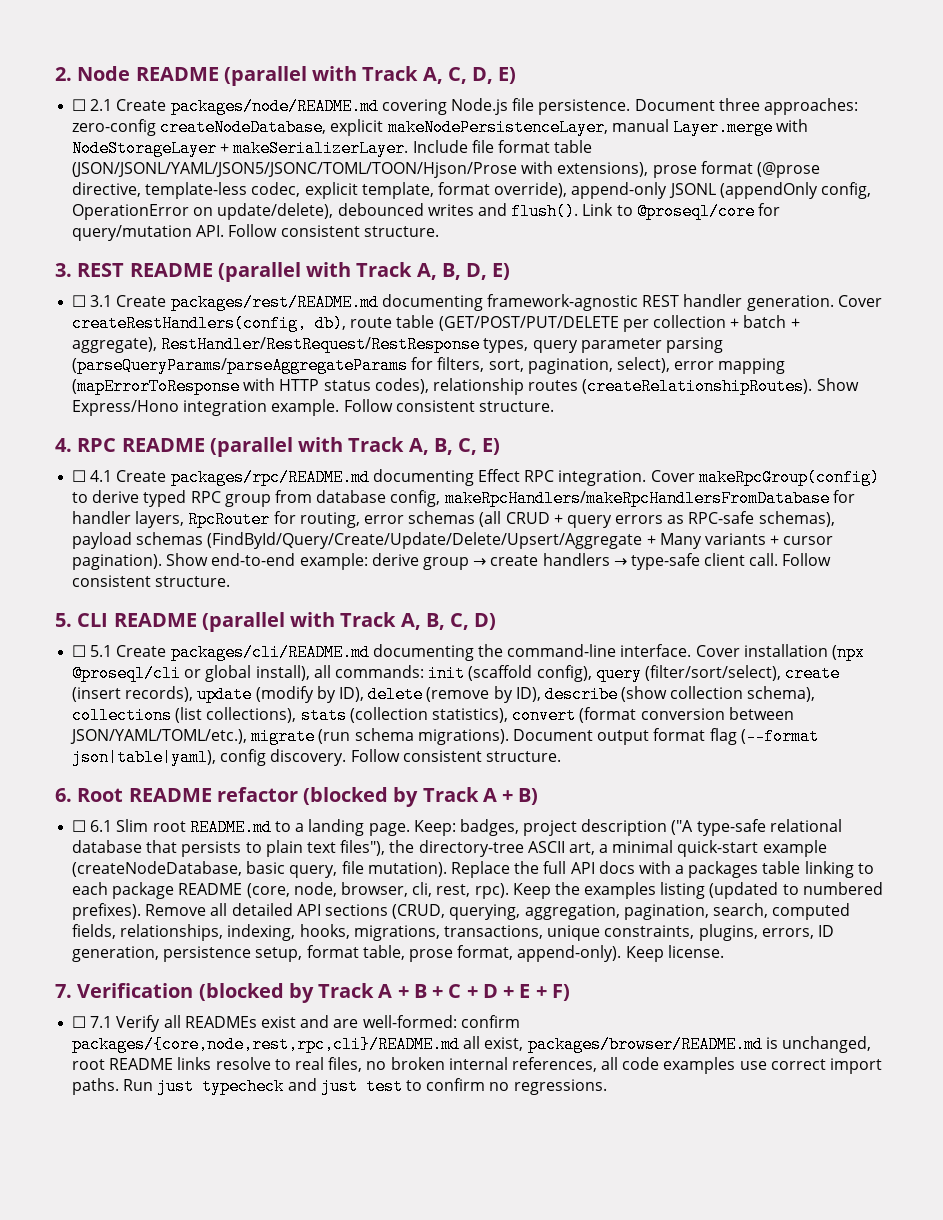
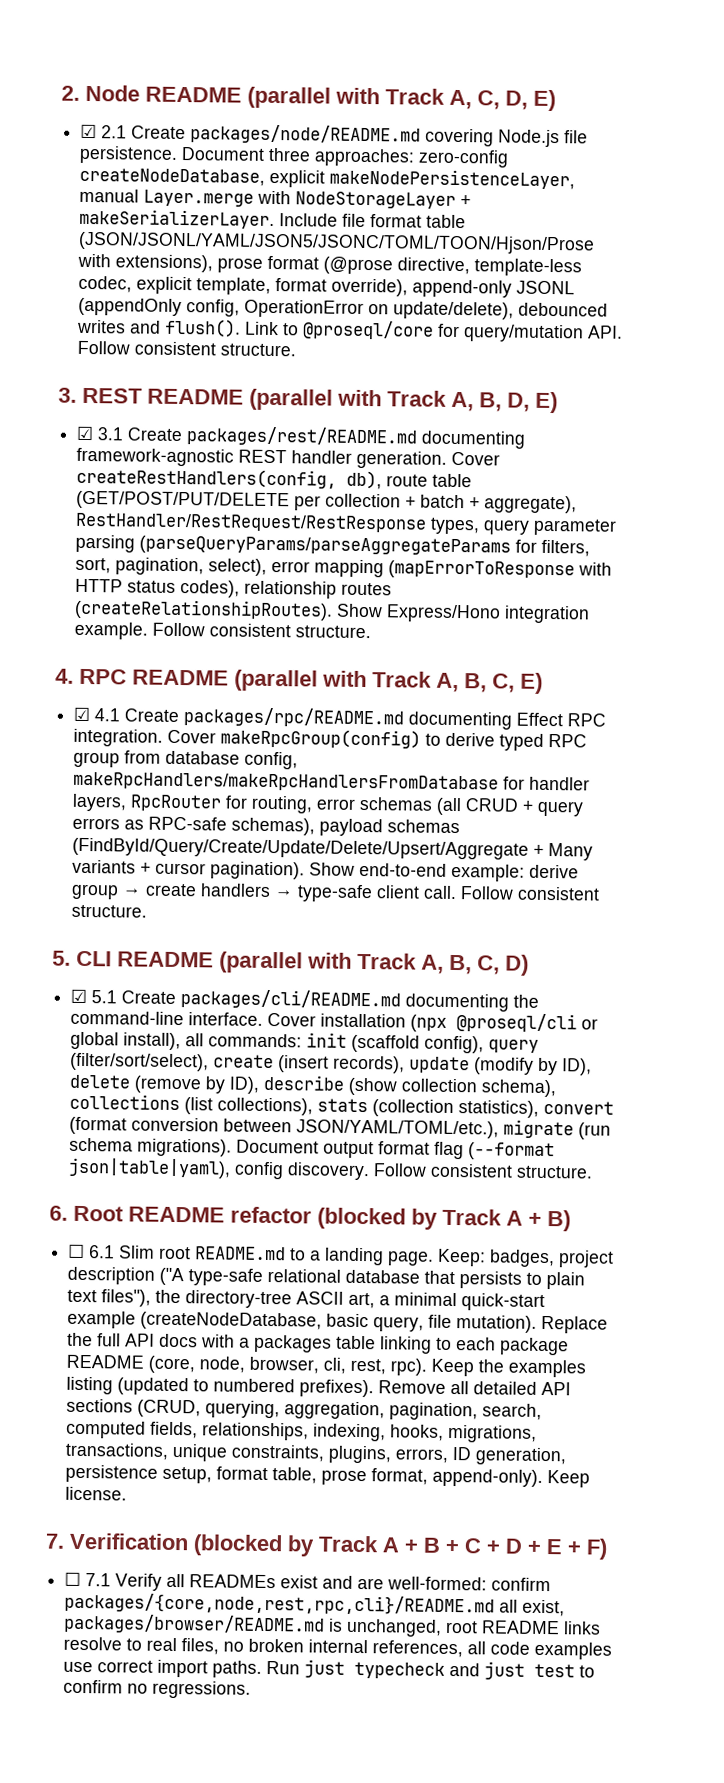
- ☐ 2.1 Create packages/node/README.md covering Node.js file persistence.
+ ☑ 2.1 Create packages/node/README.md covering Node.js file persistence.
- ☐ 3.1 Create packages/rest/README.md documenting framework-agnostic REST handler generation.
+ ☑ 3.1 Create packages/rest/README.md documenting framework-agnostic REST handler generation.
- ☐ 4.1 Create packages/rpc/README.md documenting Effect RPC integration.
+ ☑ 4.1 Create packages/rpc/README.md documenting Effect RPC integration.
- ☐ 5.1 Create packages/cli/README.md documenting the command-line interface.
+ ☑ 5.1 Create packages/cli/README.md documenting the command-line interface.

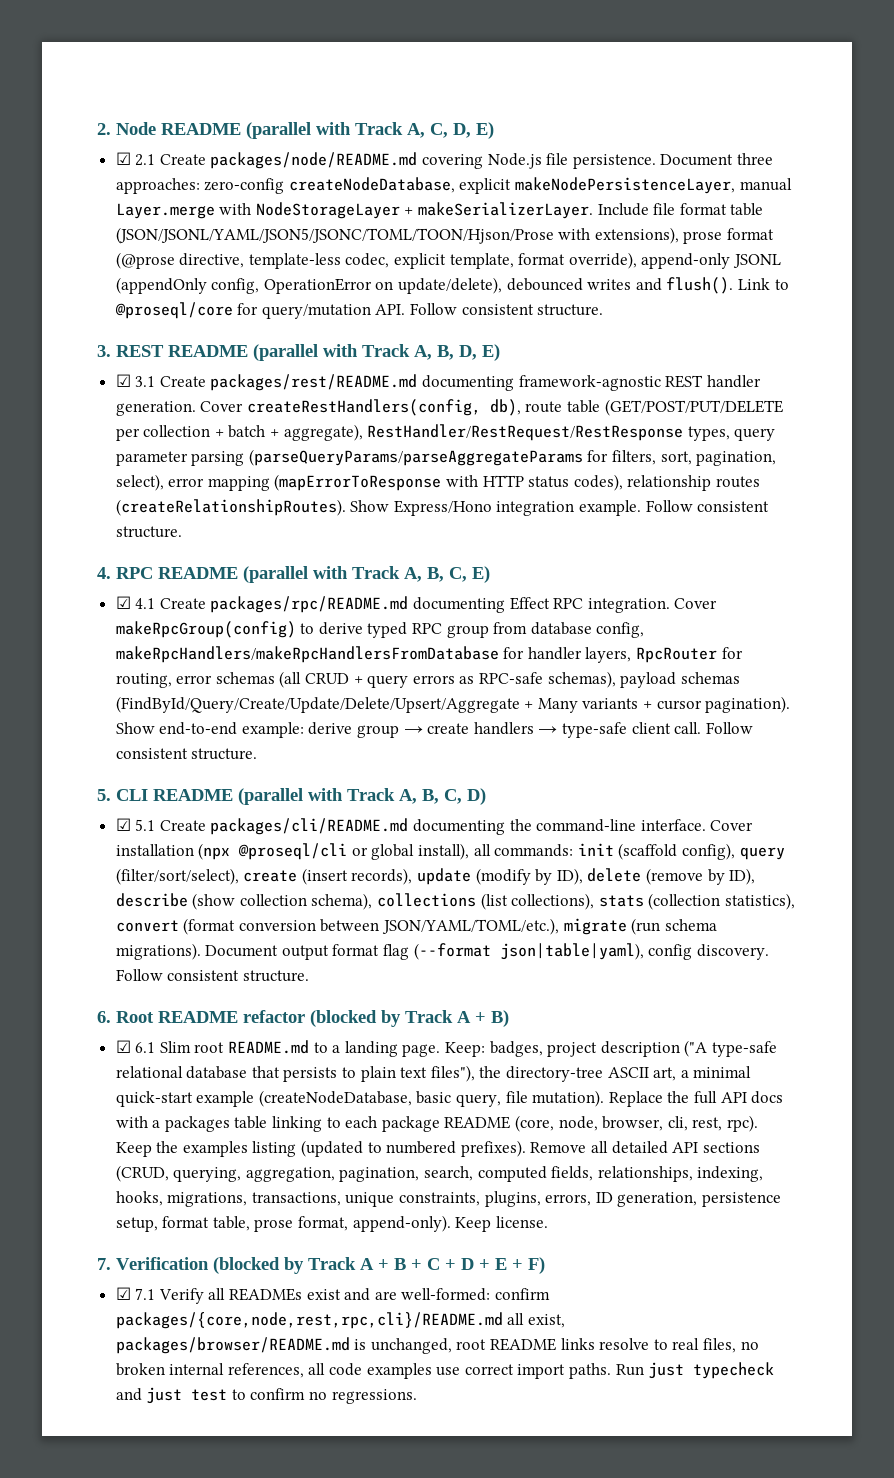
- ☐ 6.1 Slim root README.md to a landing page.
+ ☑ 6.1 Slim root README.md to a landing page.
- ☐ 7.1 Verify all READMEs exist and are well-formed: confirm packages/{core,node,rest,rpc,cli}/README.md all exist, packages/browser/README.md is unchanged, root README links resolve to real files, no broken internal references, all code examples use correct import paths.
+ ☑ 7.1 Verify all READMEs exist and are well-formed: confirm packages/{core,node,rest,rpc,cli}/README.md all exist, packages/browser/README.md is unchanged, root README links resolve to real files, no broken internal references, all code examples use correct import paths.

